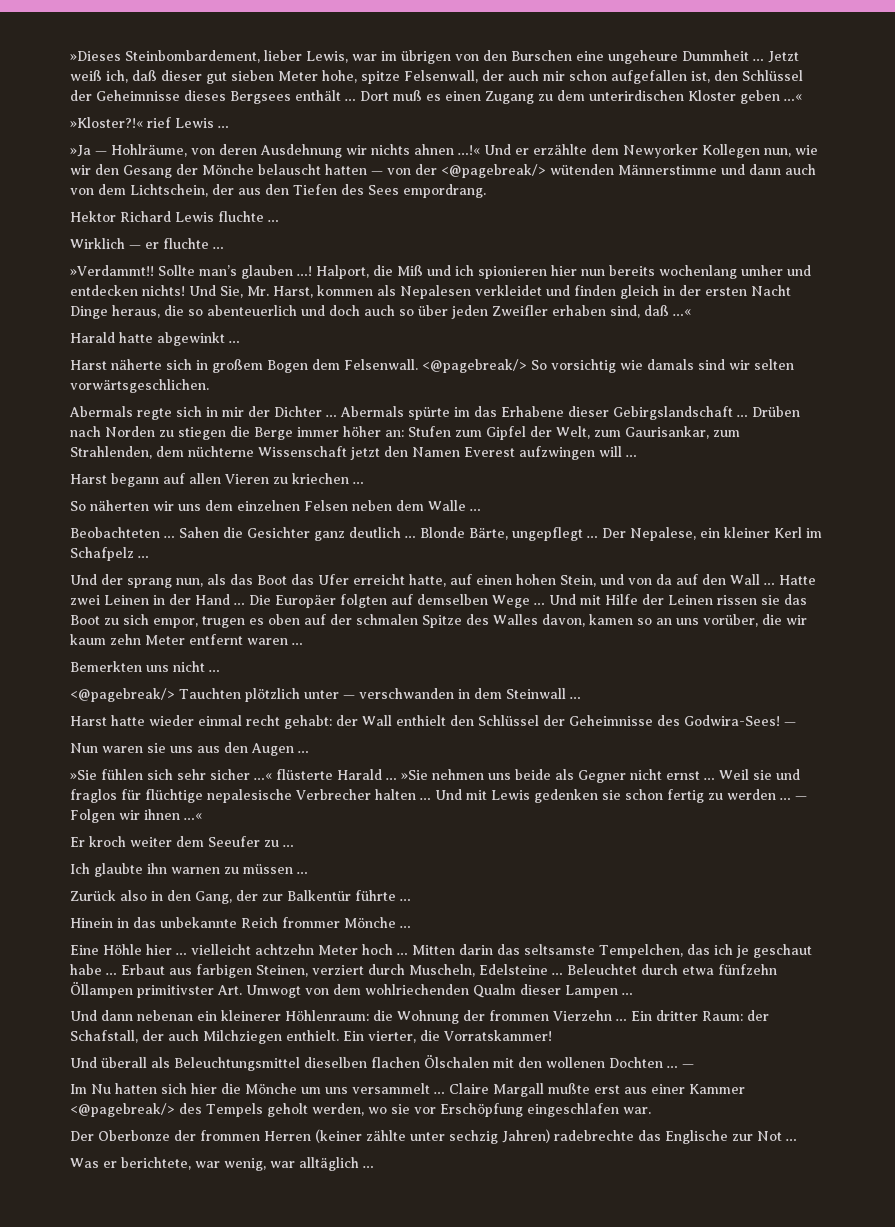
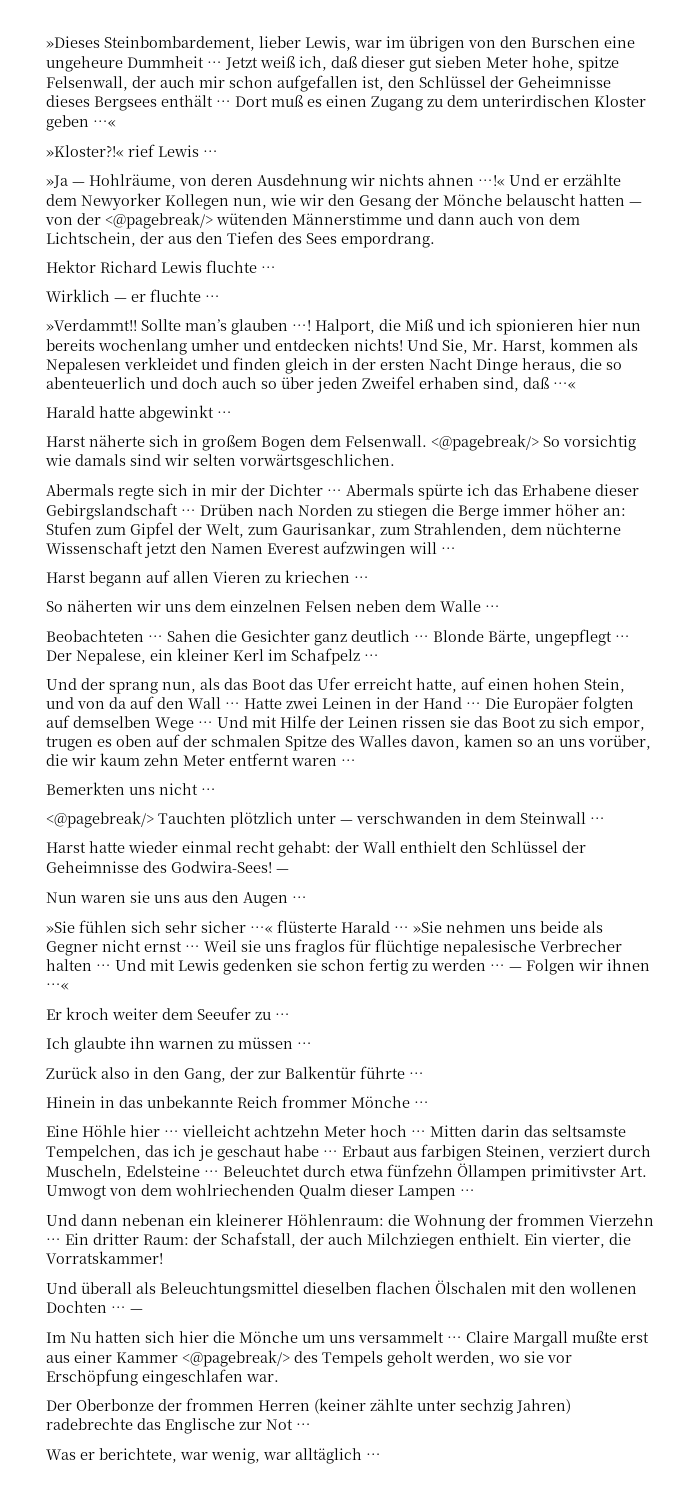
- Und Sie, Mr. Harst, kommen als Nepalesen verkleidet und finden gleich in der ersten Nacht Dinge heraus, die so abenteuerlich und doch auch so über jeden Zweifler erhaben sind, daß …«
+ Und Sie, Mr. Harst, kommen als Nepalesen verkleidet und finden gleich in der ersten Nacht Dinge heraus, die so abenteuerlich und doch auch so über jeden Zweifel erhaben sind, daß …«
- Abermals spürte im das Erhabene dieser Gebirgslandschaft …
+ Abermals spürte ich das Erhabene dieser Gebirgslandschaft …
- Weil sie und fraglos für flüchtige nepalesische Verbrecher halten …
+ Weil sie uns fraglos für flüchtige nepalesische Verbrecher halten …

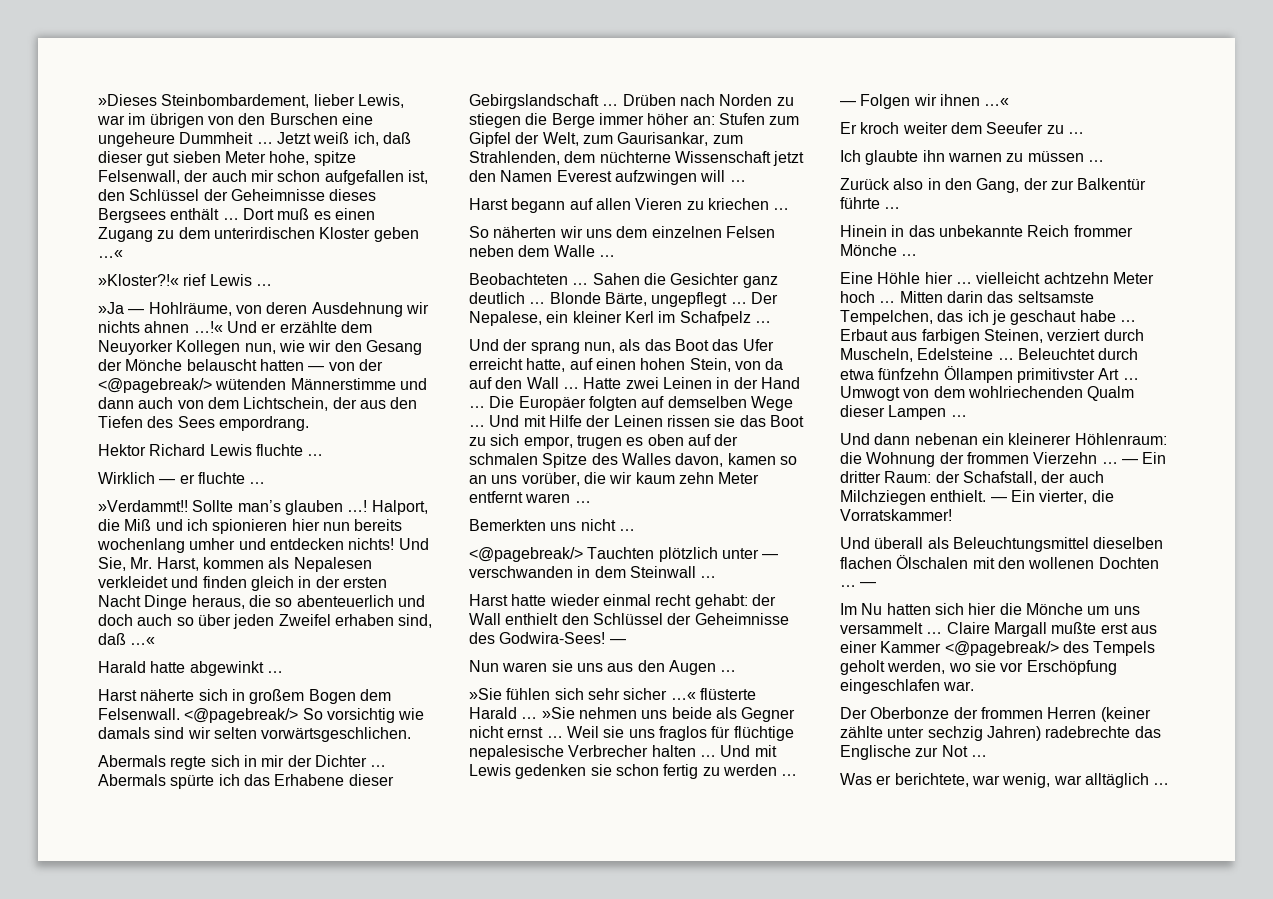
- »Ja — Hohlräume, von deren Ausdehnung wir nichts ahnen …!« Und er erzählte dem Newyorker Kollegen nun, wie wir den Gesang der Mönche belauscht hatten — von der <@pagebreak/> wütenden Männerstimme und dann auch von dem Lichtschein, der aus den Tiefen des Sees empordrang.
+ »Ja — Hohlräume, von deren Ausdehnung wir nichts ahnen …!« Und er erzählte dem Neuyorker Kollegen nun, wie wir den Gesang der Mönche belauscht hatten — von der <@pagebreak/> wütenden Männerstimme und dann auch von dem Lichtschein, der aus den Tiefen des Sees empordrang.
- Und der sprang nun, als das Boot das Ufer erreicht hatte, auf einen hohen Stein, und von da auf den Wall …
+ Und der sprang nun, als das Boot das Ufer erreicht hatte, auf einen hohen Stein, von da auf den Wall …
- Beleuchtet durch etwa fünfzehn Öllampen primitivster Art. Umwogt von dem wohlriechenden Qualm dieser Lampen …
+ Beleuchtet durch etwa fünfzehn Öllampen primitivster Art … Umwogt von dem wohlriechenden Qualm dieser Lampen …
- Ein dritter Raum: der Schafstall, der auch Milchziegen enthielt.
+ — Ein dritter Raum: der Schafstall, der auch Milchziegen enthielt.
- Ein vierter, die Vorratskammer!
+ — Ein vierter, die Vorratskammer!

